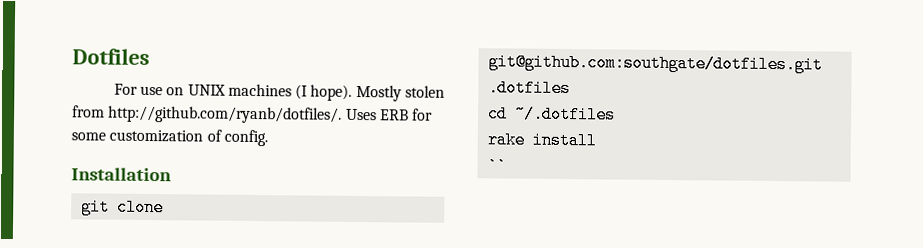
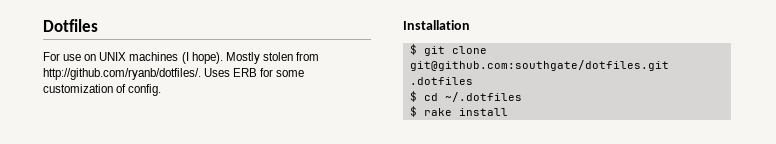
- git clone git@github.com:southgate/dotfiles.git .dotfiles
+ $ git clone git@github.com:southgate/dotfiles.git .dotfiles
- cd ~/.dotfiles
+ $ cd ~/.dotfiles
- rake install
+ $ rake install
- ``

